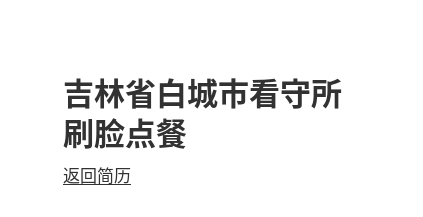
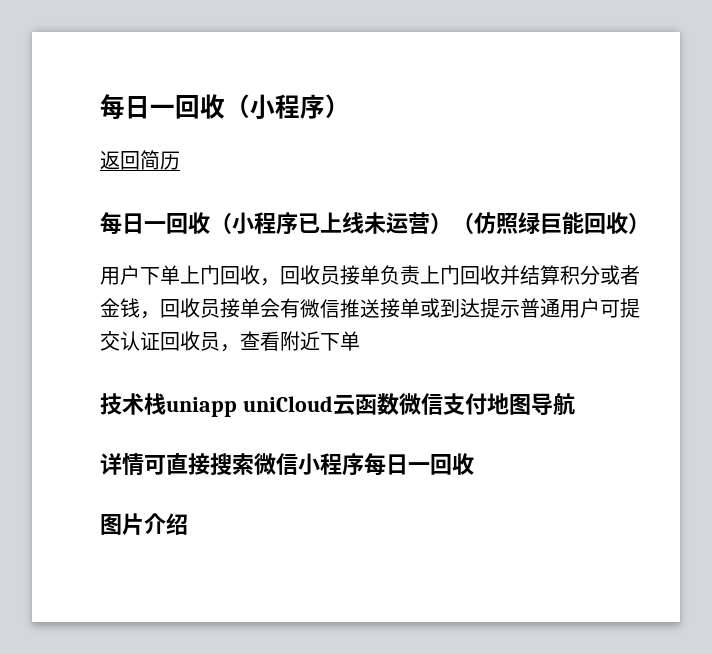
- 吉林省白城市看守所刷脸点餐
+ 每日一回收（小程序）
  返回简历
+ 每日一回收（小程序已上线未运营）（仿照绿巨能回收）
+ 用户下单上门回收，回收员接单负责上门回收并结算积分或者金钱，回收员接单会有微信推送接单或到达提示普通用户可提交认证回收员，查看附近下单
+ 技术栈uniapp uniCloud云函数微信支付地图导航
+ 详情可直接搜索微信小程序每日一回收
+ 图片介绍

